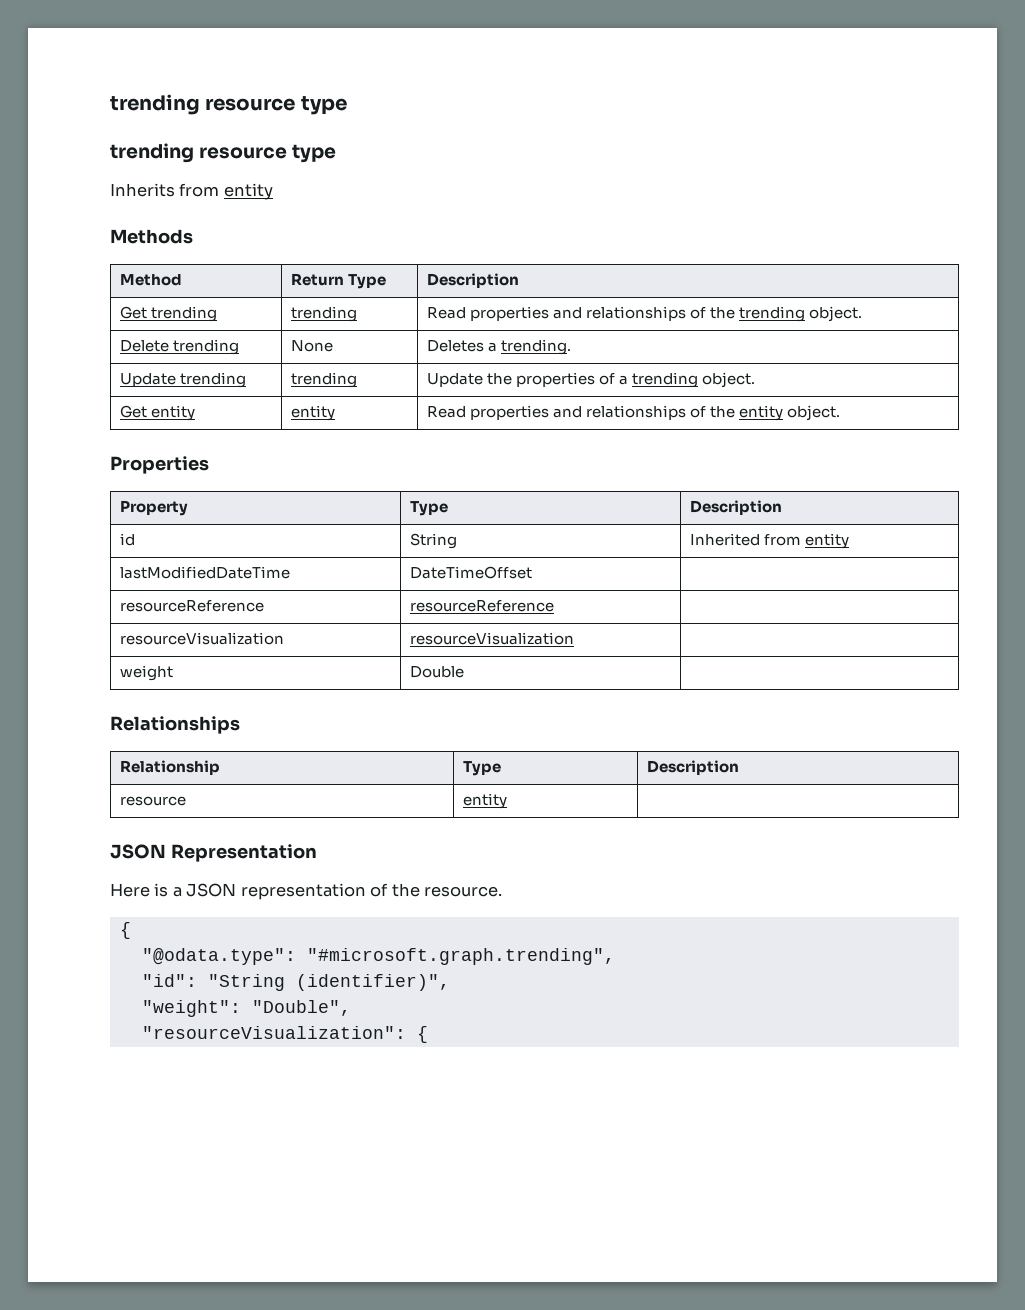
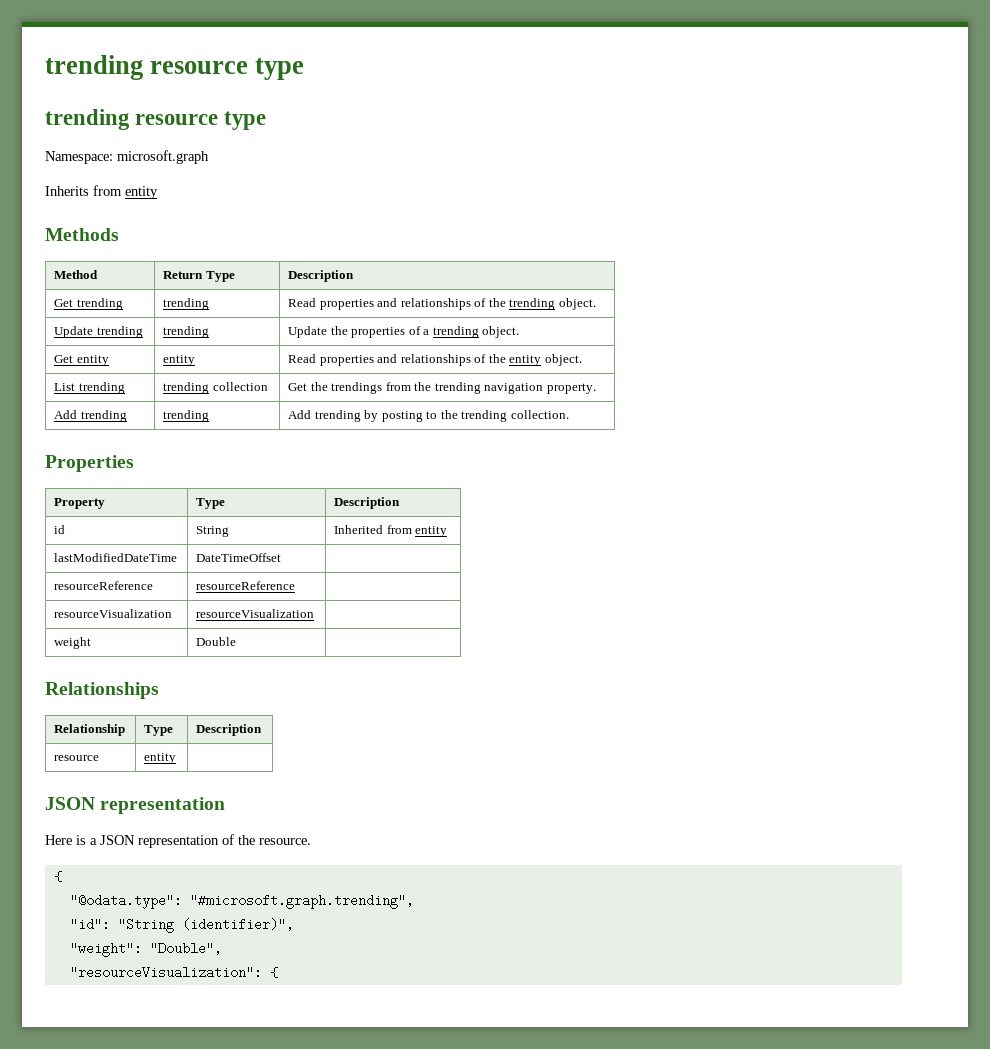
+ Namespace: microsoft.graph
- Delete trending | None | Deletes a trending.
+ List trending | trending collection | Get the trendings from the trending navigation property.
+ Add trending | trending | Add trending by posting to the trending collection.
  resource | entity |
- JSON Representation
+ JSON representation

